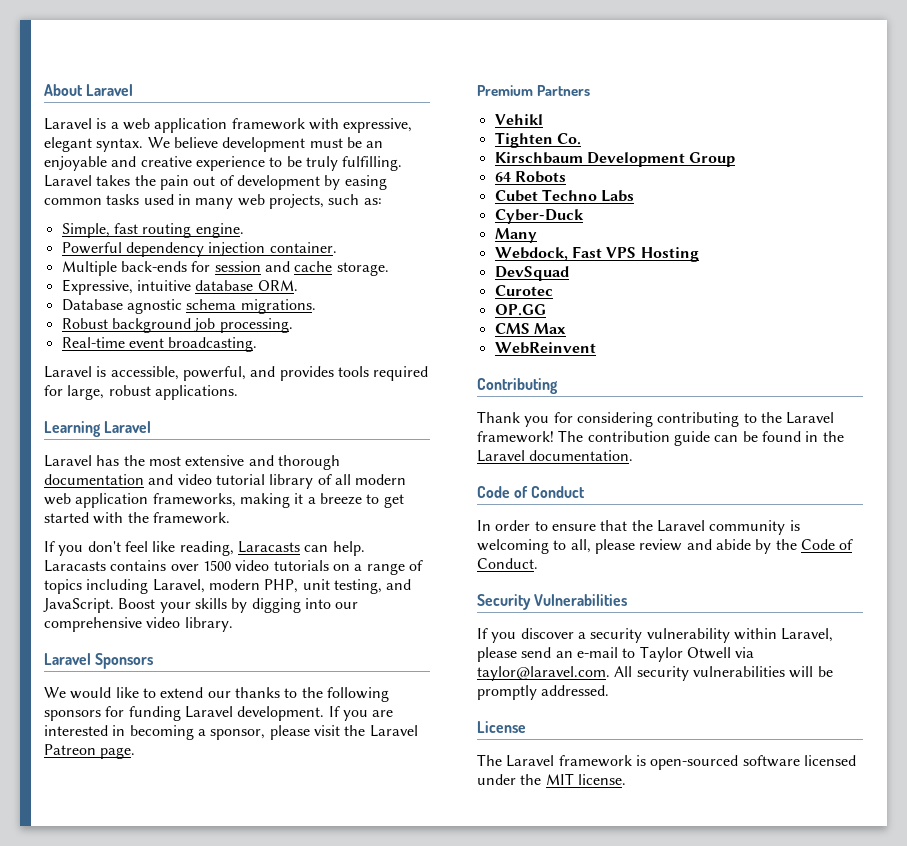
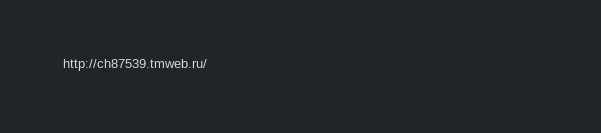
- About Laravel
- Laravel is a web application framework with expressive, elegant syntax. We believe development must be an enjoyable and creative experience to be truly fulfilling. Laravel takes the pain out of development by easing common tasks used in many web projects, such as:
- Simple, fast routing engine.
- Powerful dependency injection container.
- Multiple back-ends for session and cache storage.
- Expressive, intuitive database ORM.
- Database agnostic schema migrations.
- Robust background job processing.
- Real-time event broadcasting.
- Laravel is accessible, powerful, and provides tools required for large, robust applications.
- Learning Laravel
- Laravel has the most extensive and thorough documentation and video tutorial library of all modern web application frameworks, making it a breeze to get started with the framework.
- If you don't feel like reading, Laracasts can help. Laracasts contains over 1500 video tutorials on a range of topics including Laravel, modern PHP, unit testing, and JavaScript. Boost your skills by digging into our comprehensive video library.
- Laravel Sponsors
- We would like to extend our thanks to the following sponsors for funding Laravel development. If you are interested in becoming a sponsor, please visit the Laravel Patreon page.
- Premium Partners
- Vehikl
- Tighten Co.
- Kirschbaum Development Group
- 64 Robots
- Cubet Techno Labs
- Cyber-Duck
- Many
- Webdock, Fast VPS Hosting
- DevSquad
- Curotec
- OP.GG
- CMS Max
- WebReinvent
- Contributing
- Thank you for considering contributing to the Laravel framework! The contribution guide can be found in the Laravel documentation.
- Code of Conduct
- In order to ensure that the Laravel community is welcoming to all, please review and abide by the Code of Conduct.
- Security Vulnerabilities
- If you discover a security vulnerability within Laravel, please send an e-mail to Taylor Otwell via taylor@laravel.com. All security vulnerabilities will be promptly addressed.
- License
- The Laravel framework is open-sourced software licensed under the MIT license.
+ http://ch87539.tmweb.ru/

